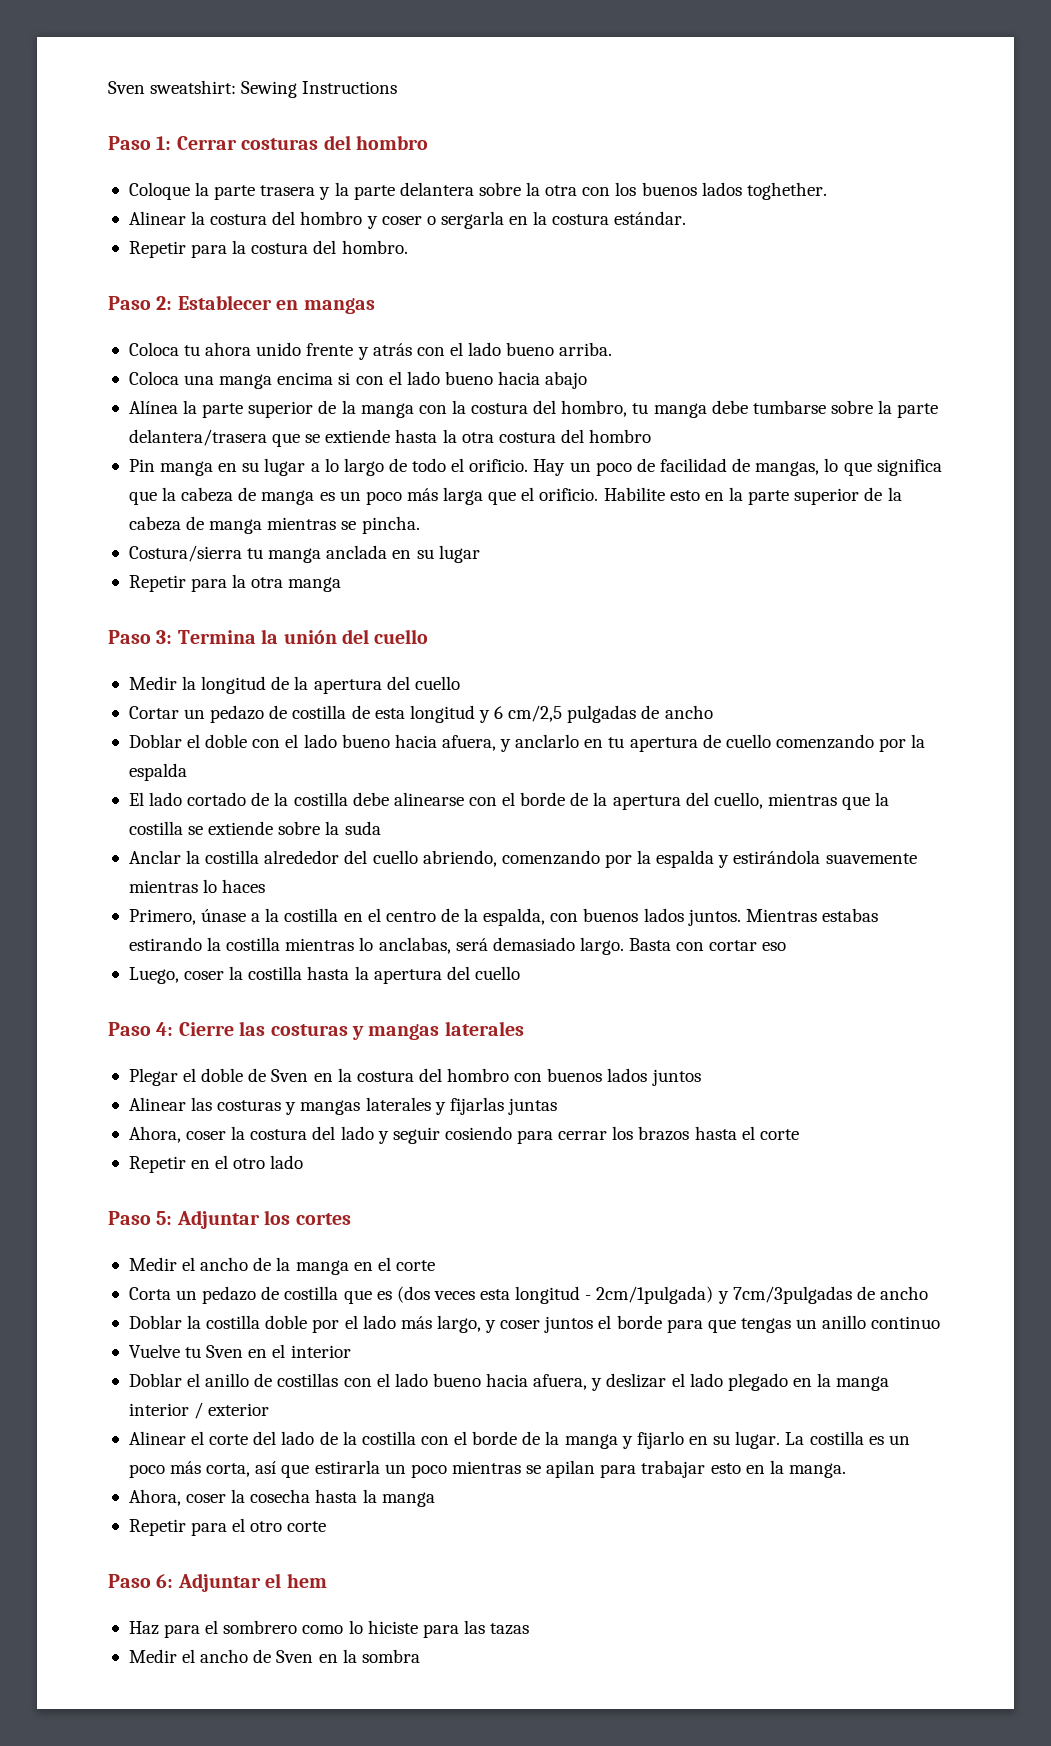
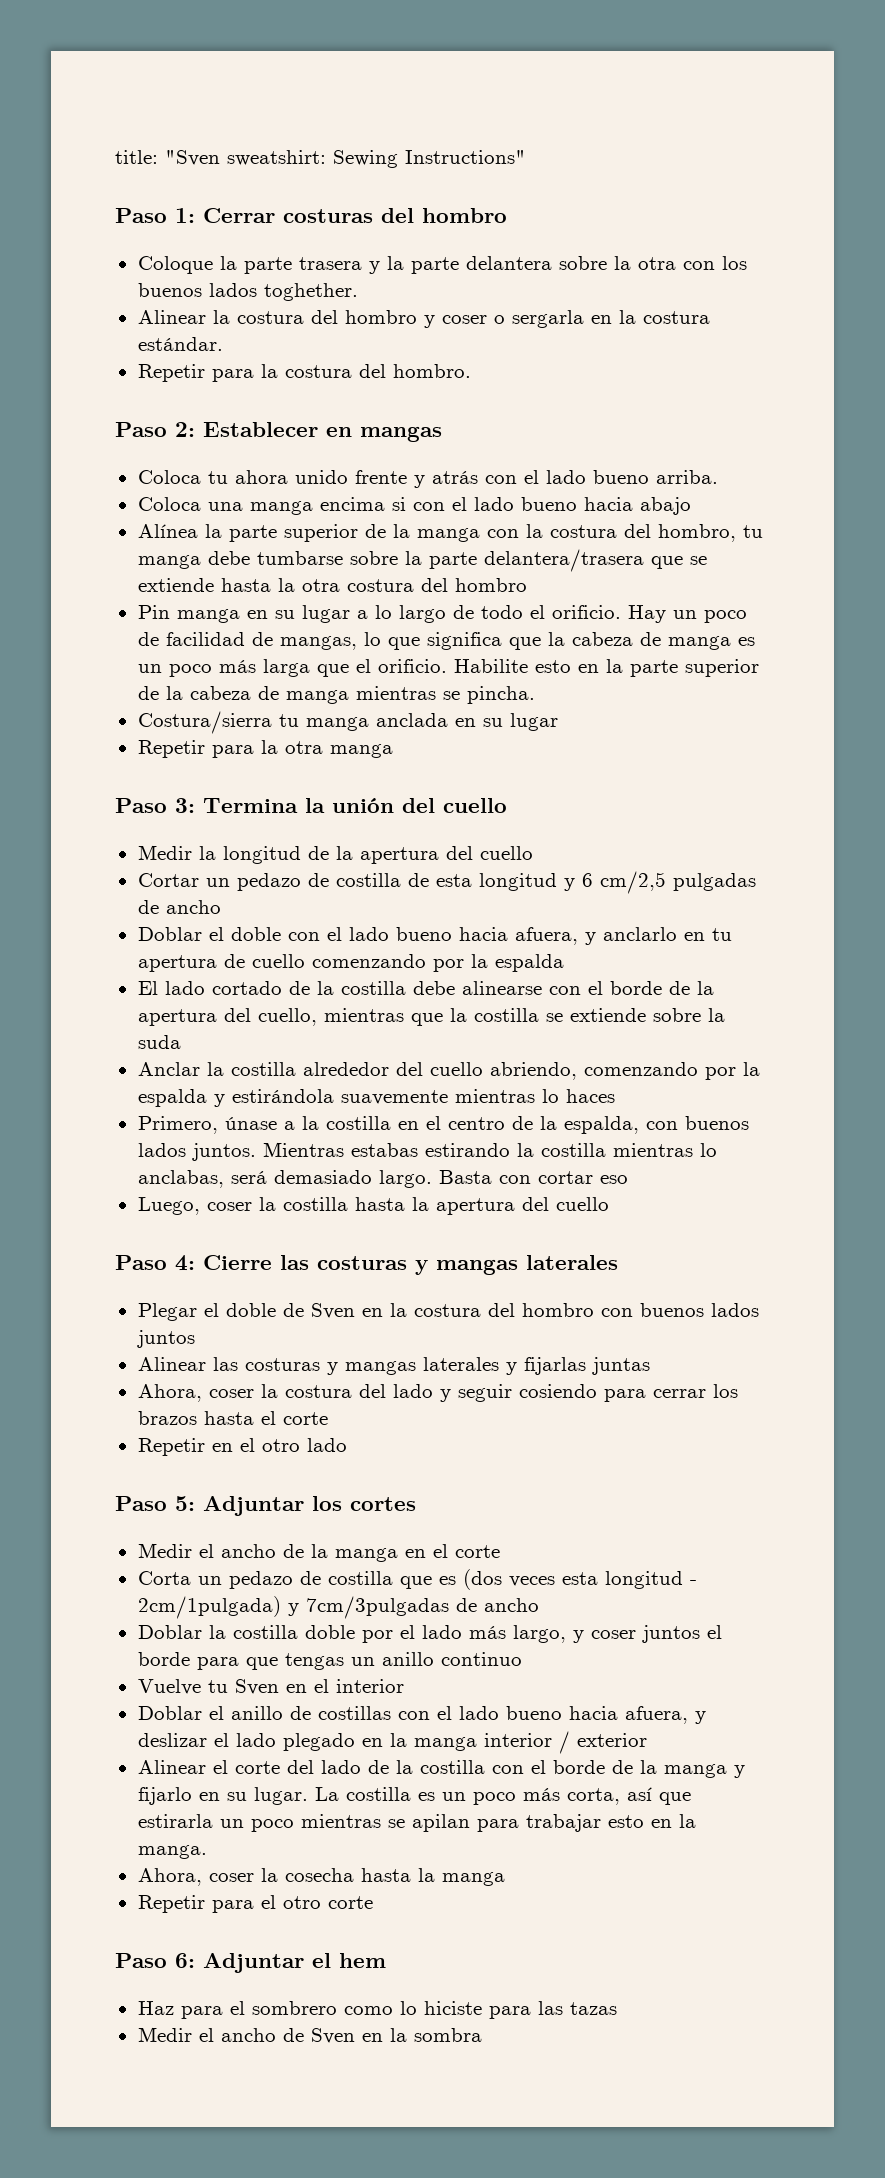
- Sven sweatshirt: Sewing Instructions
+ title: "Sven sweatshirt: Sewing Instructions"

